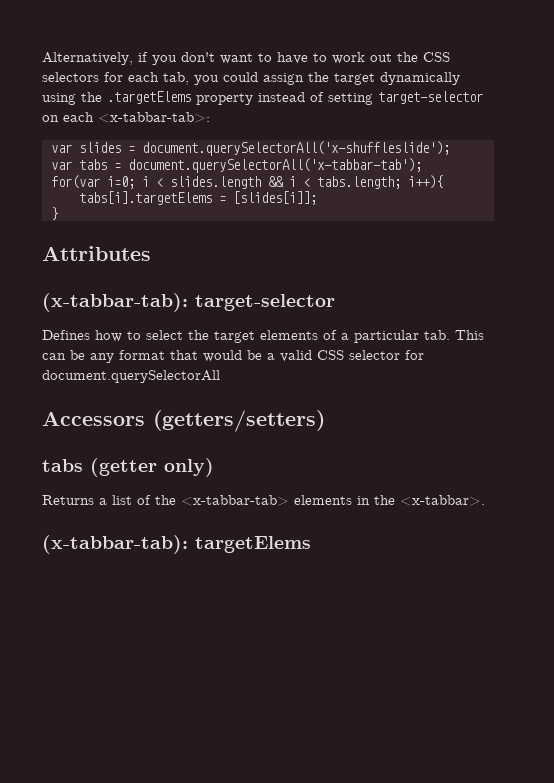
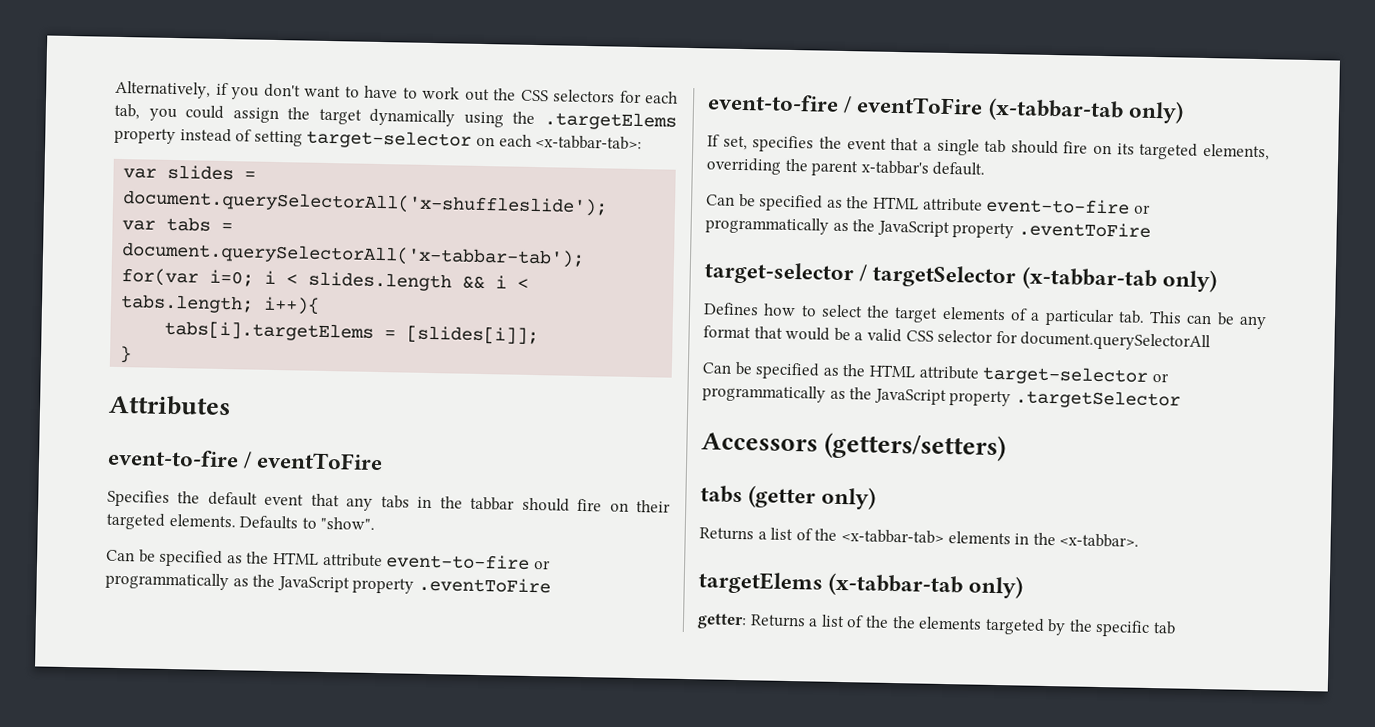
  Attributes
- (x-tabbar-tab): target-selector
+ event-to-fire / eventToFire
+ Specifies the default event that any tabs in the tabbar should fire on their targeted elements. Defaults to "show".
+ Can be specified as the HTML attribute event-to-fire or programmatically as the JavaScript property .eventToFire
+ event-to-fire / eventToFire (x-tabbar-tab only)
+ If set, specifies the event that a single tab should fire on its targeted elements, overriding the parent x-tabbar's default.
+ Can be specified as the HTML attribute event-to-fire or programmatically as the JavaScript property .eventToFire
+ target-selector / targetSelector (x-tabbar-tab only)
+ Can be specified as the HTML attribute target-selector or programmatically as the JavaScript property .targetSelector
- (x-tabbar-tab): targetElems
+ targetElems (x-tabbar-tab only)
+ getter: Returns a list of the the elements targeted by the specific tab

